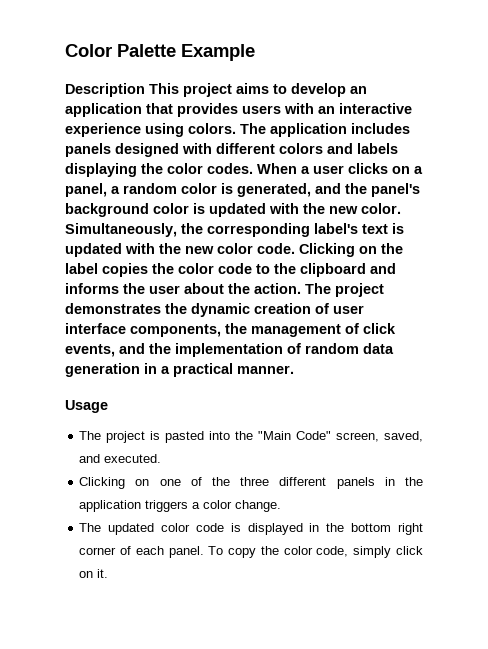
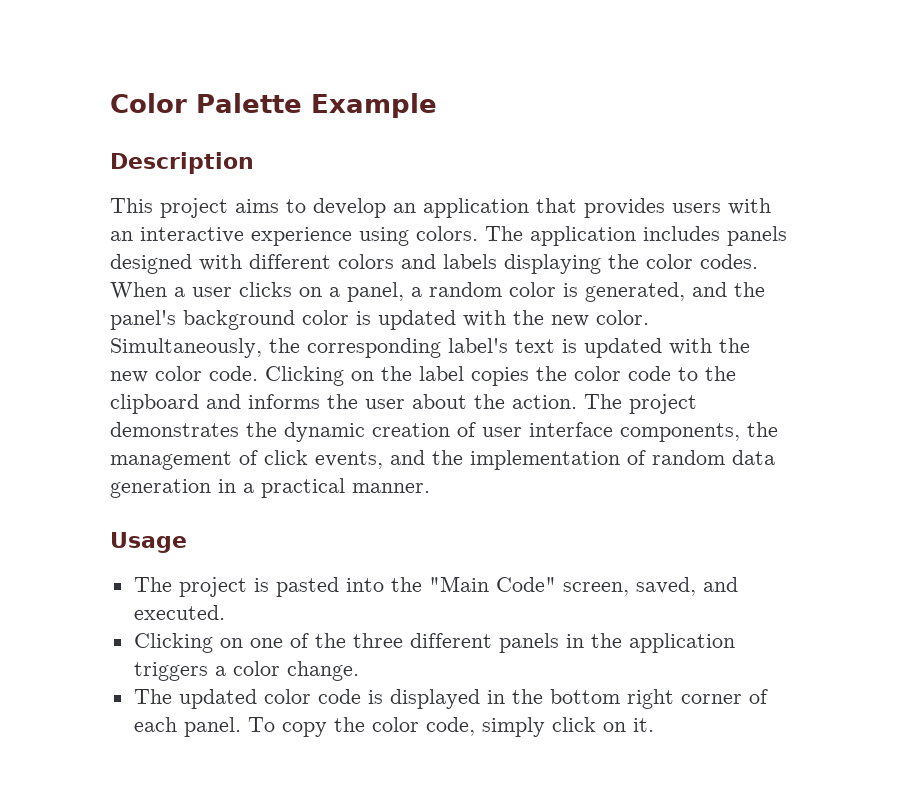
- Description This project aims to develop an application that provides users with an interactive experience using colors.
+ Description
+ This project aims to develop an application that provides users with an interactive experience using colors.

